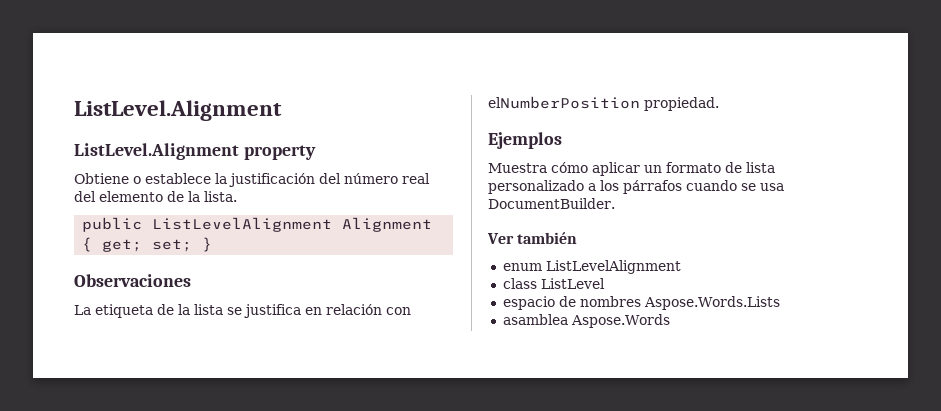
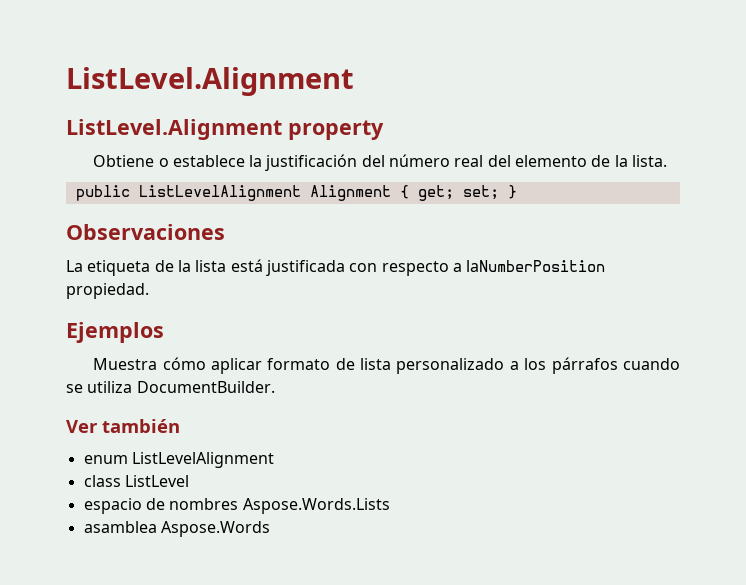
- La etiqueta de la lista se justifica en relación con elNumberPosition propiedad.
+ La etiqueta de la lista está justificada con respecto a laNumberPosition propiedad.
- Muestra cómo aplicar un formato de lista personalizado a los párrafos cuando se usa DocumentBuilder.
+ Muestra cómo aplicar formato de lista personalizado a los párrafos cuando se utiliza DocumentBuilder.

